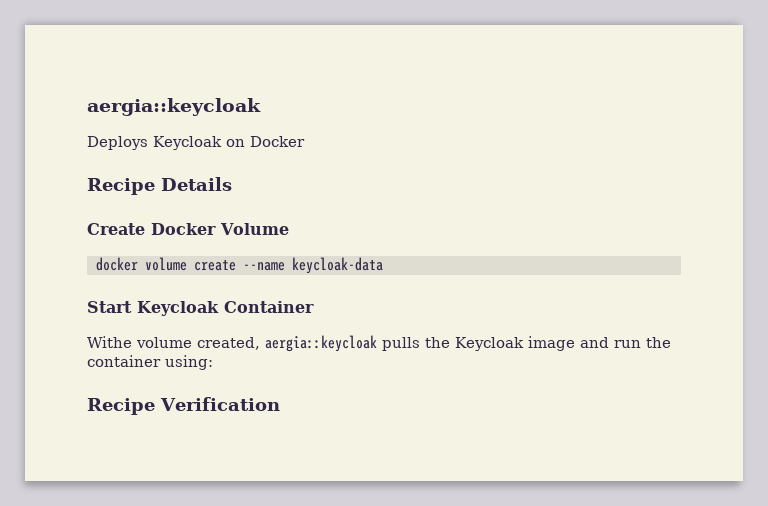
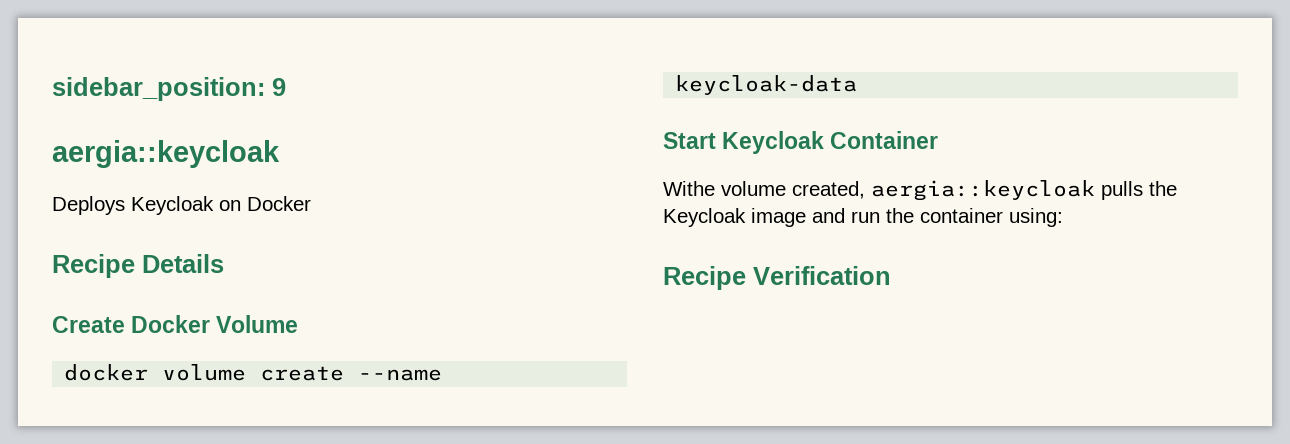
+ sidebar_position: 9

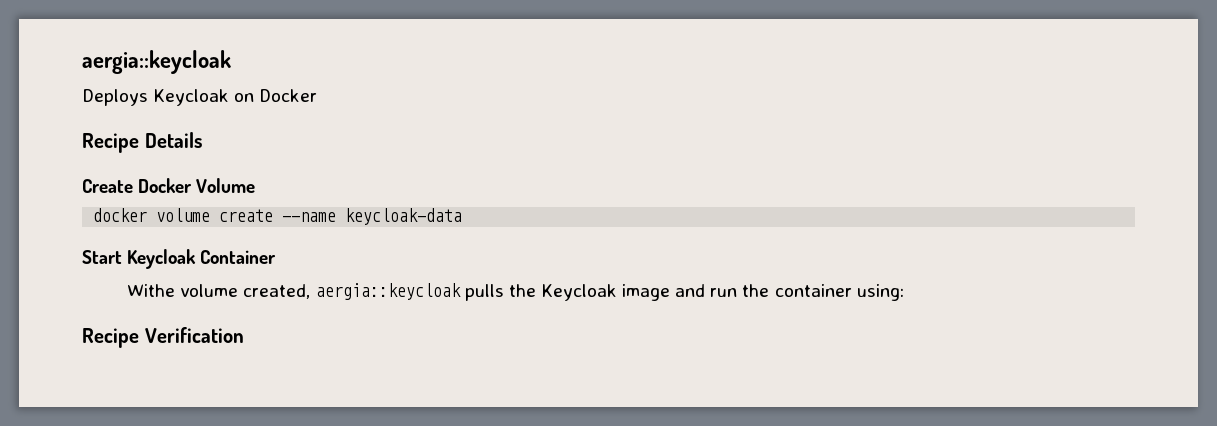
- sidebar_position: 9

